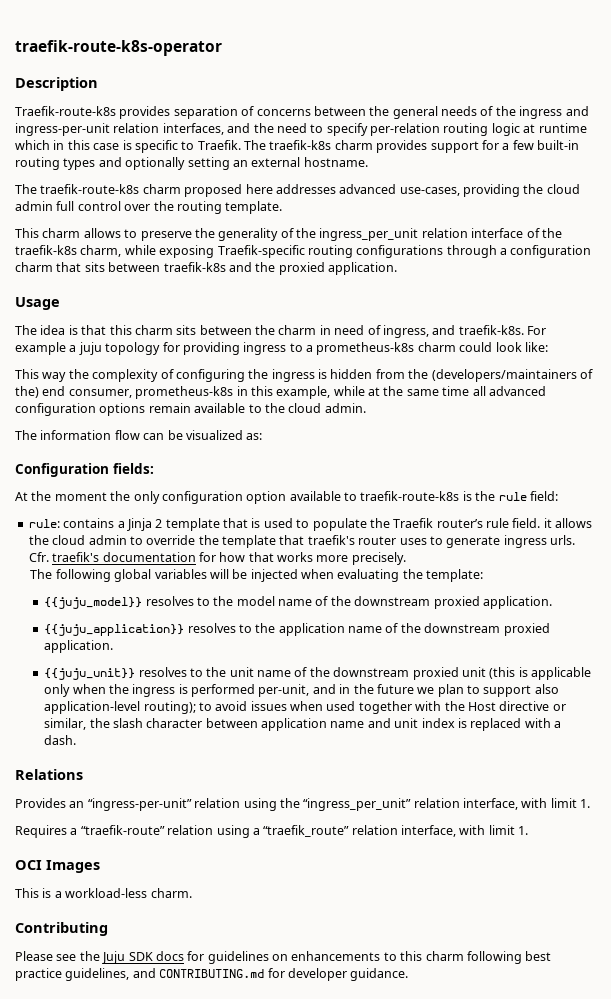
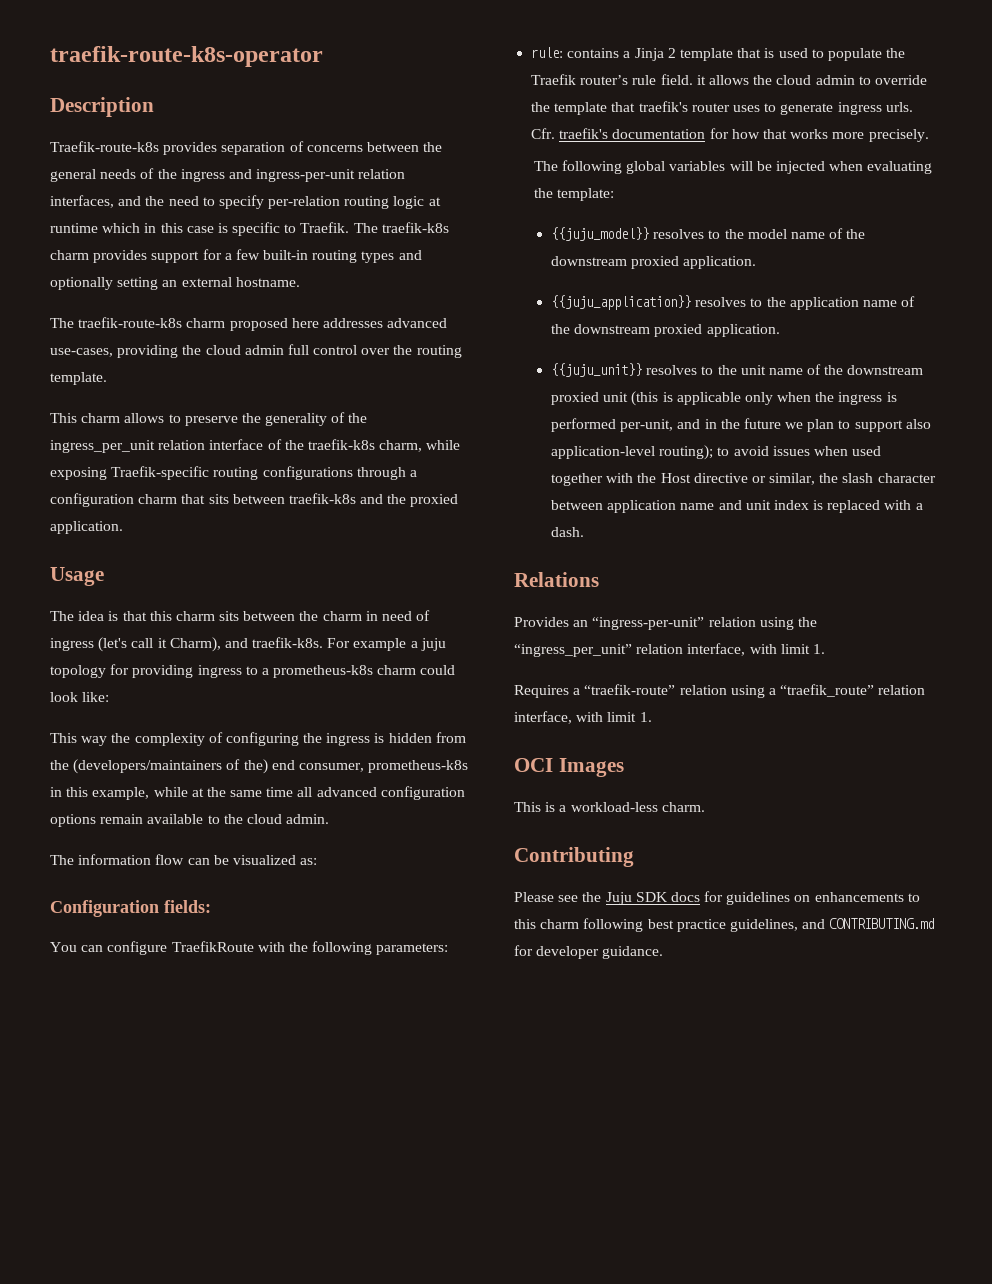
- The idea is that this charm sits between the charm in need of ingress, and traefik-k8s.
+ The idea is that this charm sits between the charm in need of ingress (let's call it Charm), and traefik-k8s.
- At the moment the only configuration option available to traefik-route-k8s is the rule field:
+ You can configure TraefikRoute with the following parameters:

